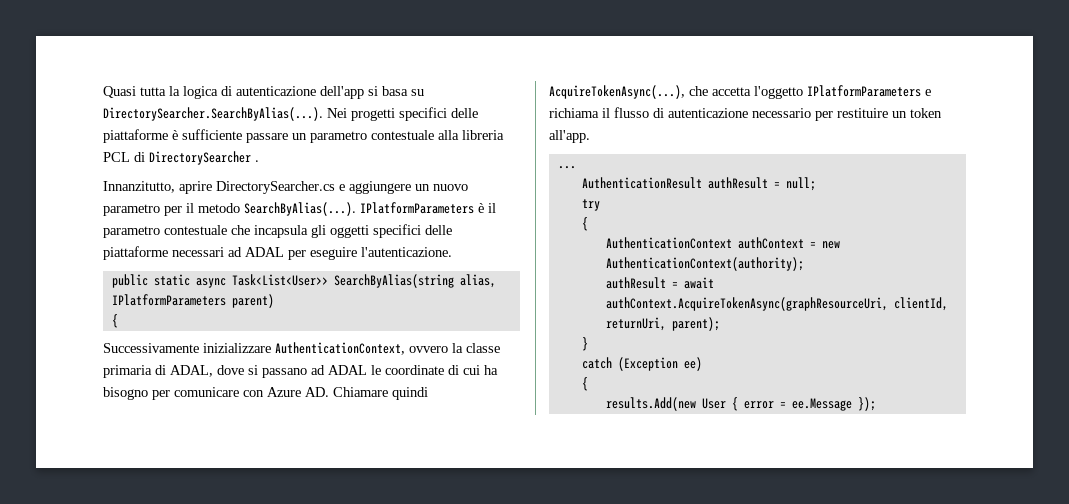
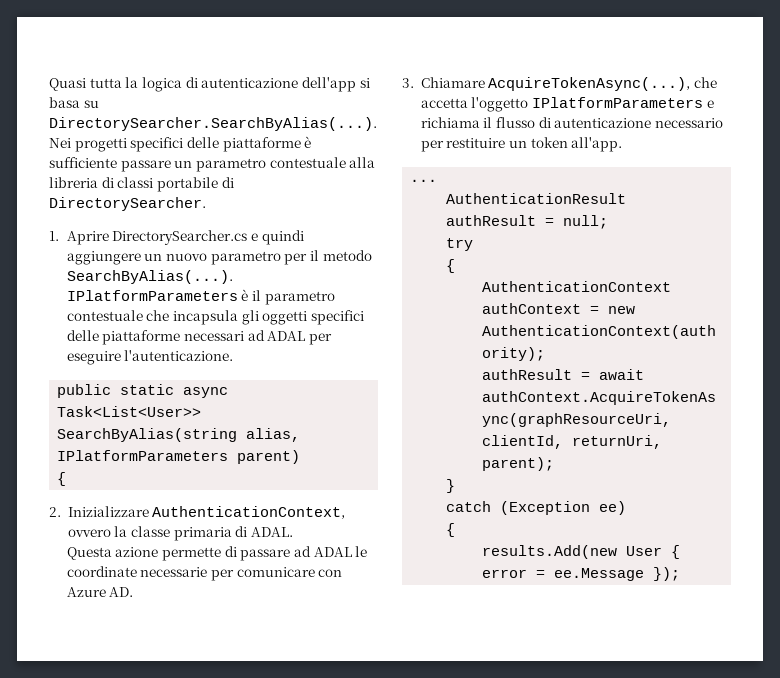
- Quasi tutta la logica di autenticazione dell'app si basa su DirectorySearcher.SearchByAlias(...). Nei progetti specifici delle piattaforme è sufficiente passare un parametro contestuale alla libreria PCL di DirectorySearcher .
- Innanzitutto, aprire DirectorySearcher.cs e aggiungere un nuovo parametro per il metodo SearchByAlias(...). IPlatformParameters è il parametro contestuale che incapsula gli oggetti specifici delle piattaforme necessari ad ADAL per eseguire l'autenticazione.
+ Quasi tutta la logica di autenticazione dell'app si basa su DirectorySearcher.SearchByAlias(...). Nei progetti specifici delle piattaforme è sufficiente passare un parametro contestuale alla libreria di classi portabile di DirectorySearcher.
+ 1. Aprire DirectorySearcher.cs e quindi aggiungere un nuovo parametro per il metodo SearchByAlias(...). IPlatformParameters è il parametro contestuale che incapsula gli oggetti specifici delle piattaforme necessari ad ADAL per eseguire l'autenticazione.
- Successivamente inizializzare AuthenticationContext, ovvero la classe primaria di ADAL, dove si passano ad ADAL le coordinate di cui ha bisogno per comunicare con Azure AD. Chiamare quindi AcquireTokenAsync(...), che accetta l'oggetto IPlatformParameters e richiama il flusso di autenticazione necessario per restituire un token all'app.
+ 2. Inizializzare AuthenticationContext, ovvero la classe primaria di ADAL.
+ Questa azione permette di passare ad ADAL le coordinate necessarie per comunicare con Azure AD.
+ 3. Chiamare AcquireTokenAsync(...), che accetta l'oggetto IPlatformParameters e richiama il flusso di autenticazione necessario per restituire un token all'app.

